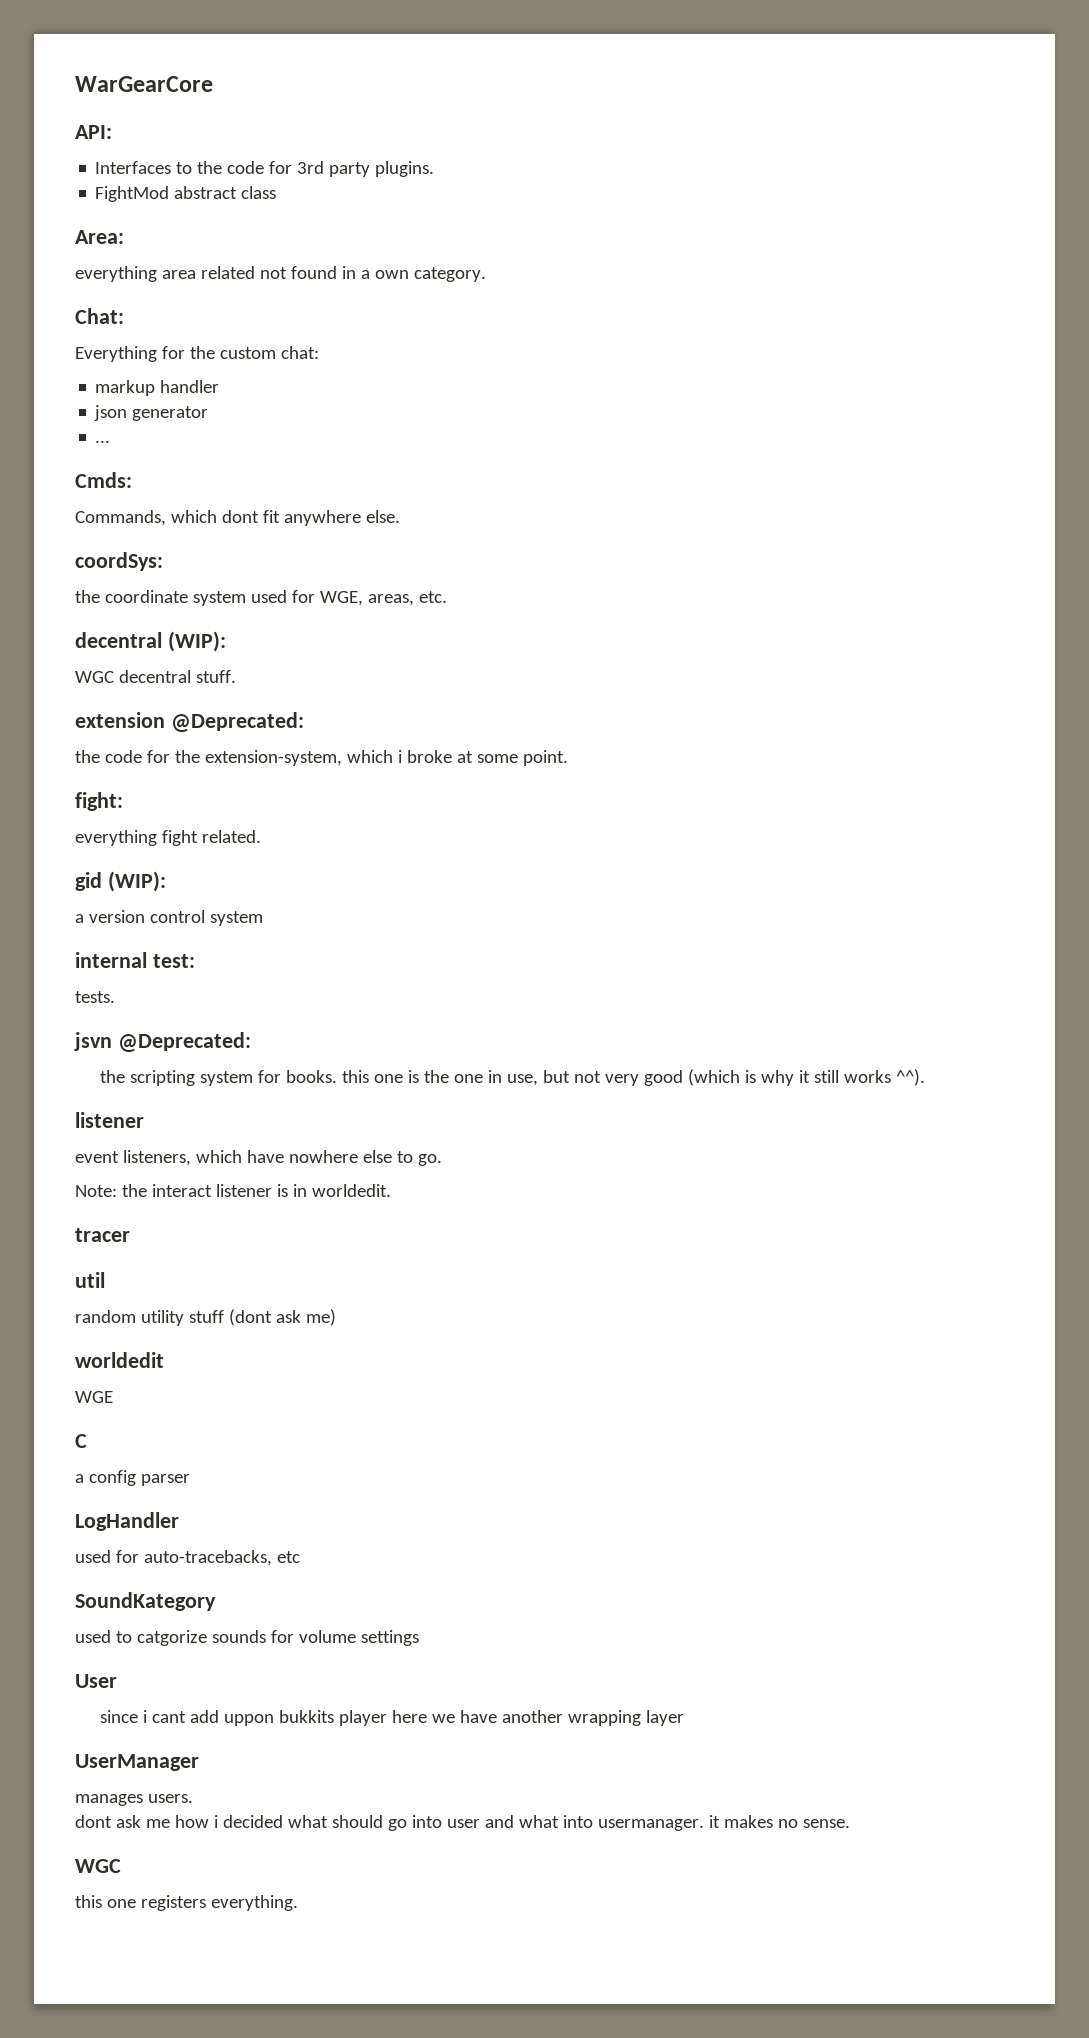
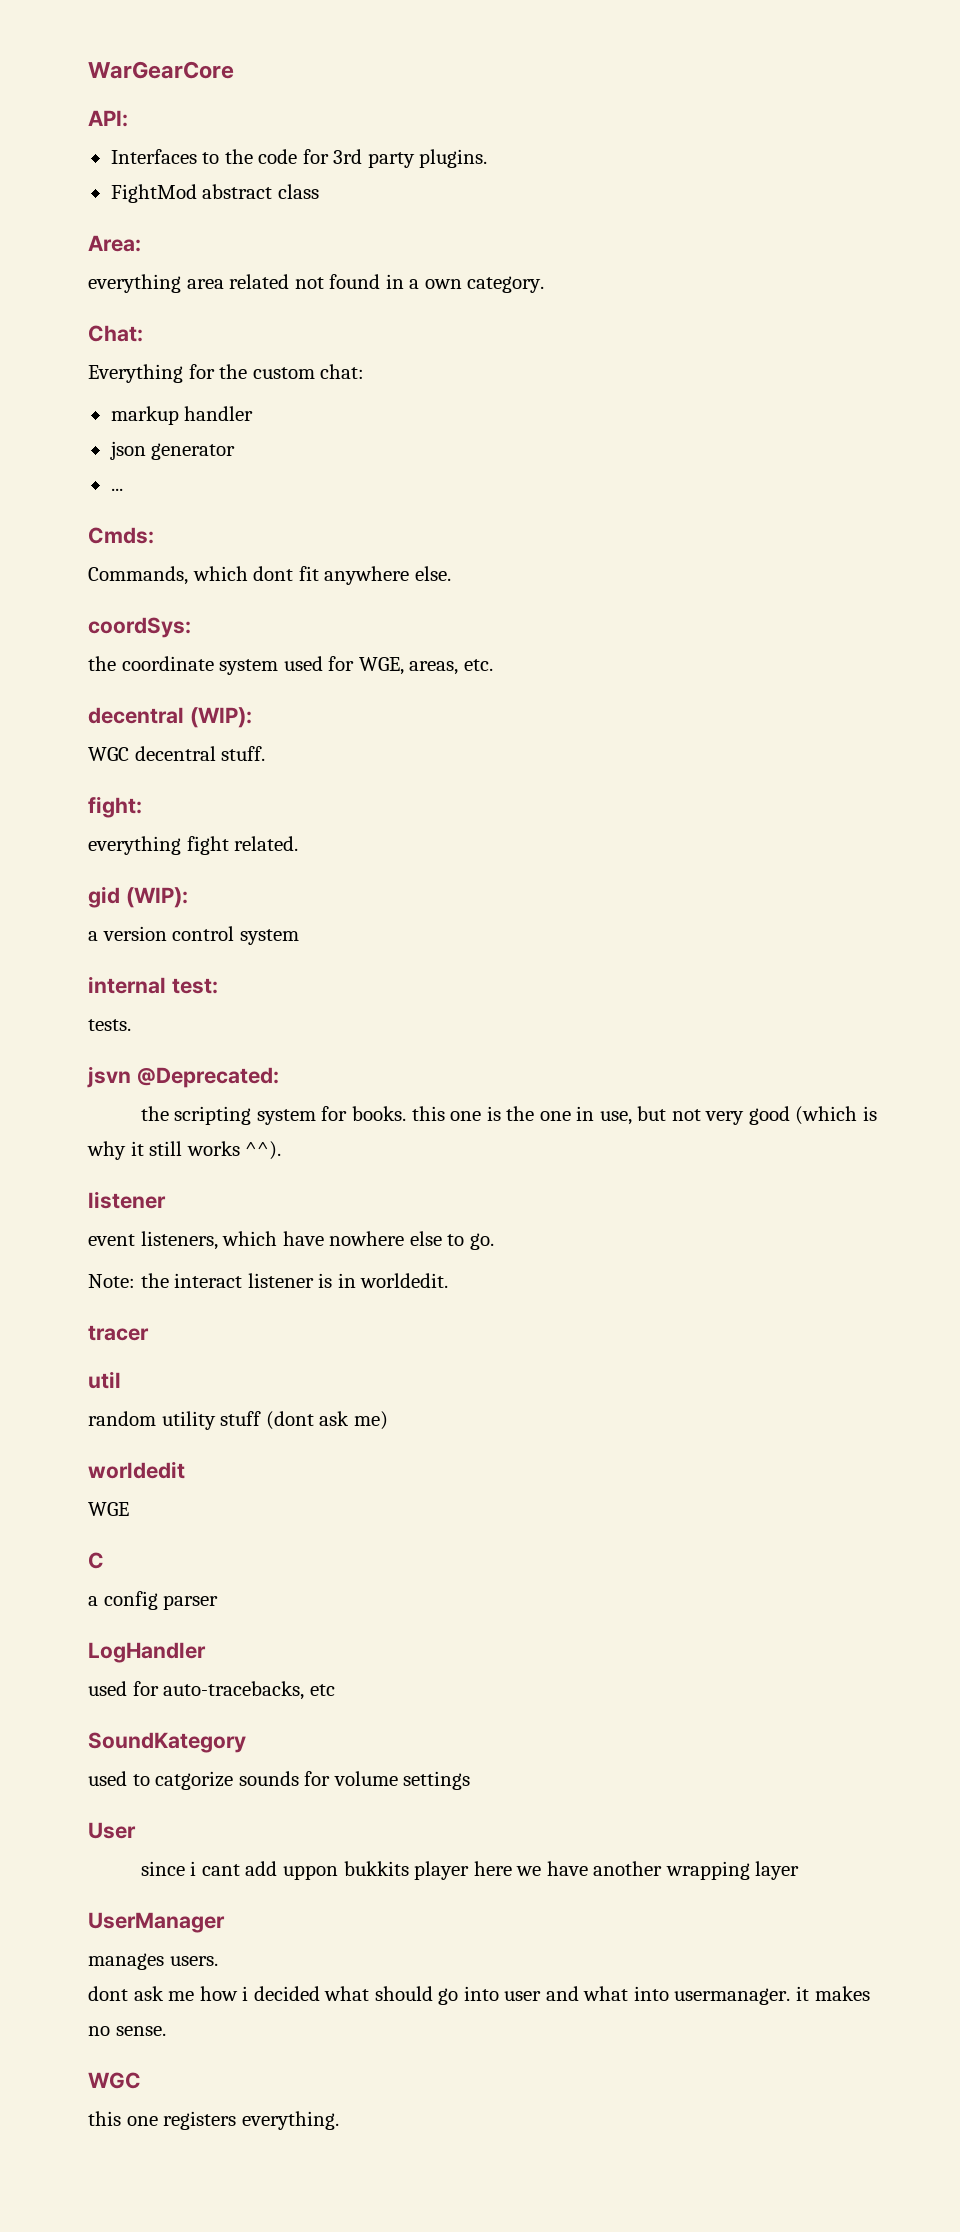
- extension @Deprecated:
- the code for the extension-system, which i broke at some point.

